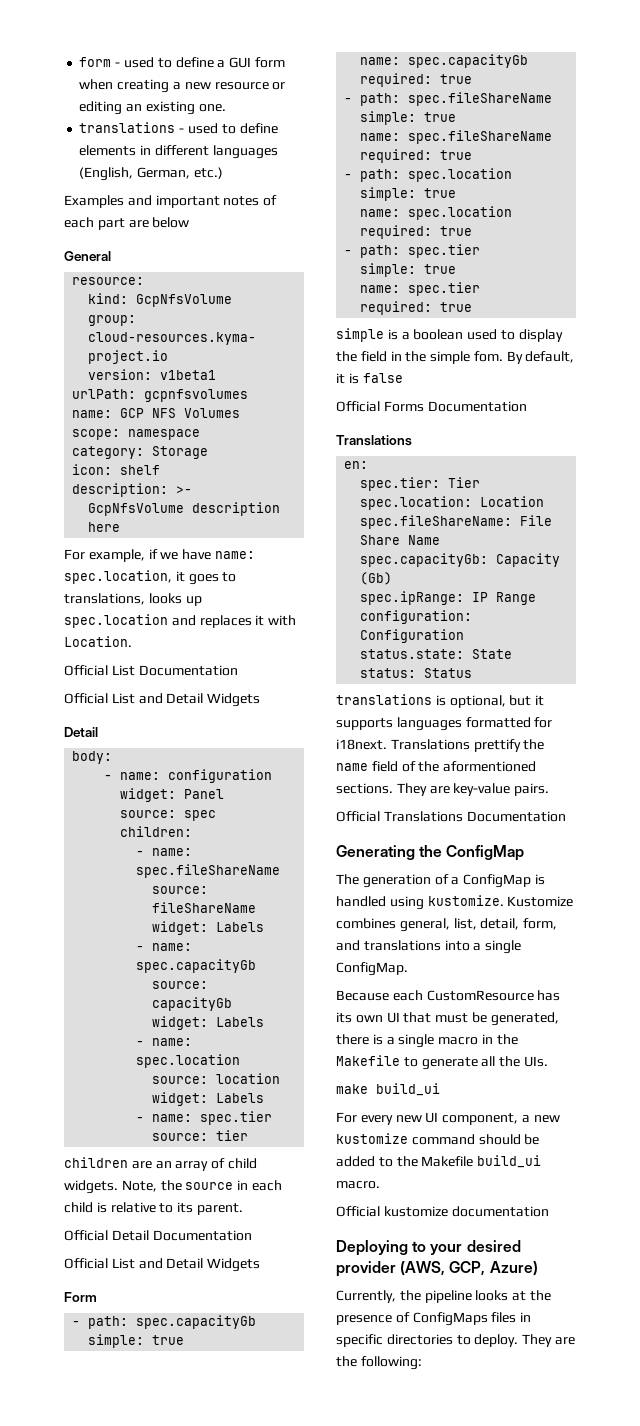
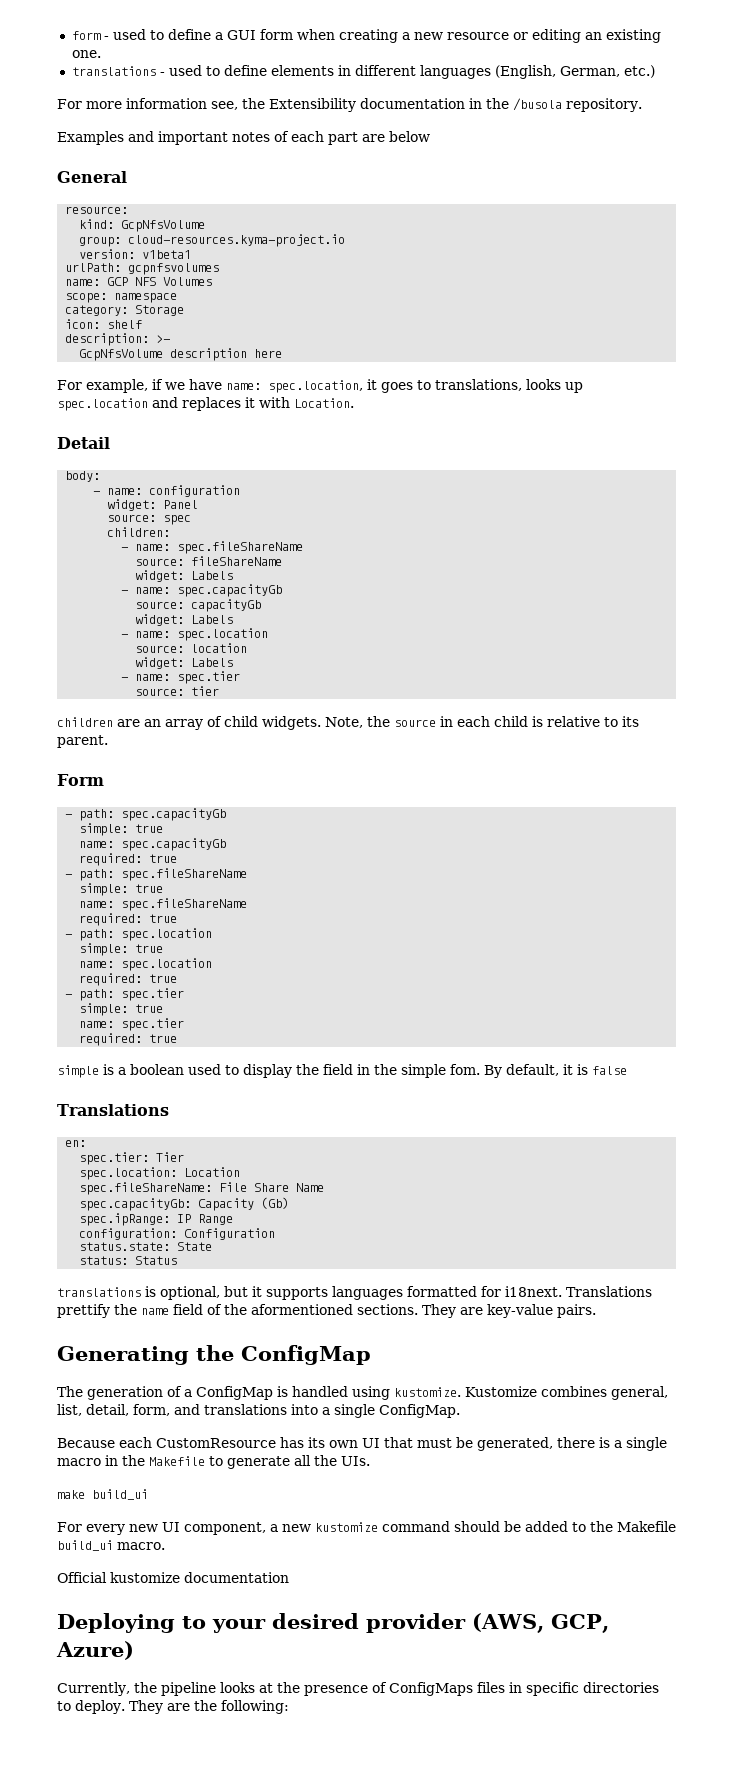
+ For more information see, the Extensibility documentation in the /busola repository.
- Official List Documentation
- Official List and Detail Widgets
- Official Detail Documentation
- Official List and Detail Widgets
- Official Forms Documentation
- Official Translations Documentation

